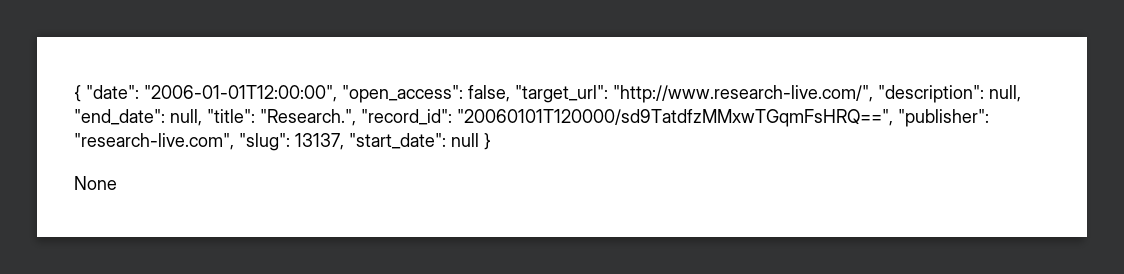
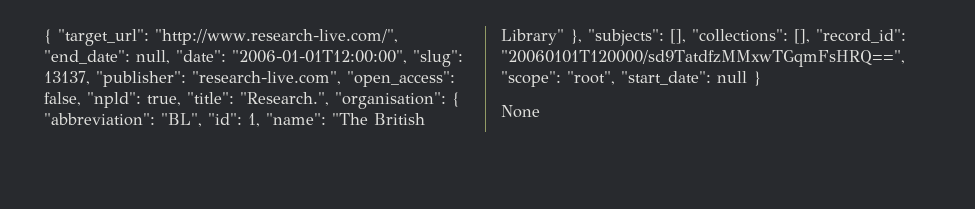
- { "date": "2006-01-01T12:00:00", "open_access": false, "target_url": "http://www.research-live.com/", "description": null, "end_date": null, "title": "Research.", "record_id": "20060101T120000/sd9TatdfzMMxwTGqmFsHRQ==", "publisher": "research-live.com", "slug": 13137, "start_date": null }
+ { "target_url": "http://www.research-live.com/", "end_date": null, "date": "2006-01-01T12:00:00", "slug": 13137, "publisher": "research-live.com", "open_access": false, "npld": true, "title": "Research.", "organisation": { "abbreviation": "BL", "id": 1, "name": "The British Library" }, "subjects": [], "collections": [], "record_id": "20060101T120000/sd9TatdfzMMxwTGqmFsHRQ==", "scope": "root", "start_date": null }

